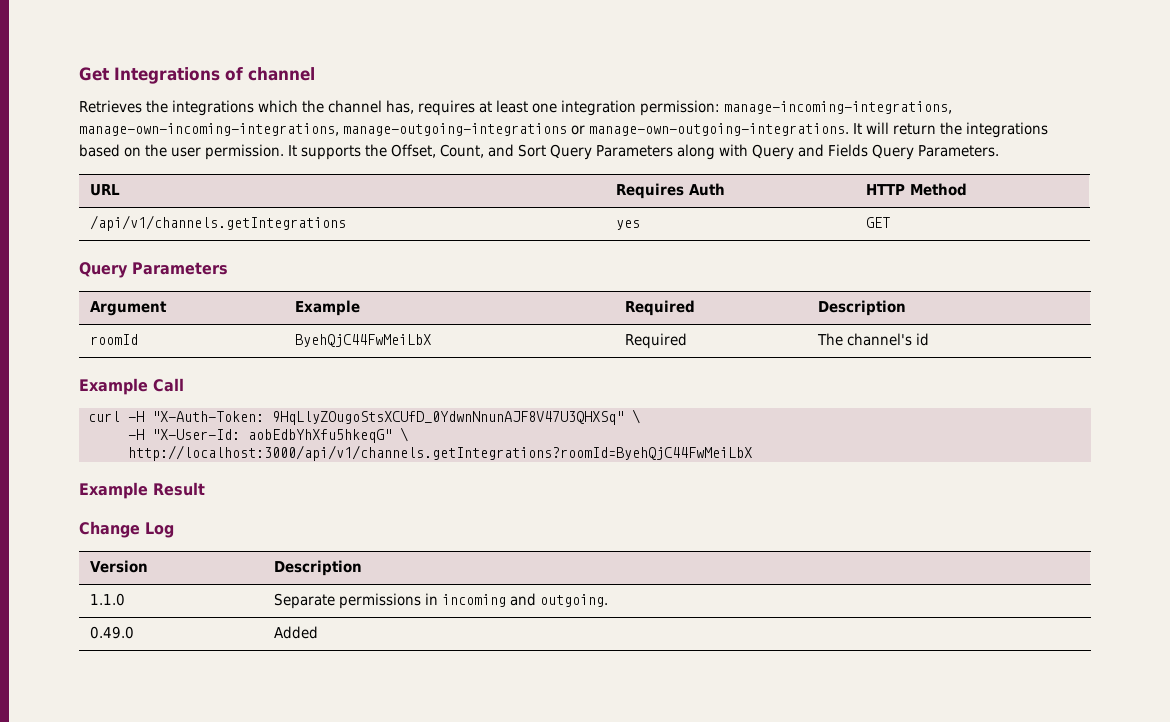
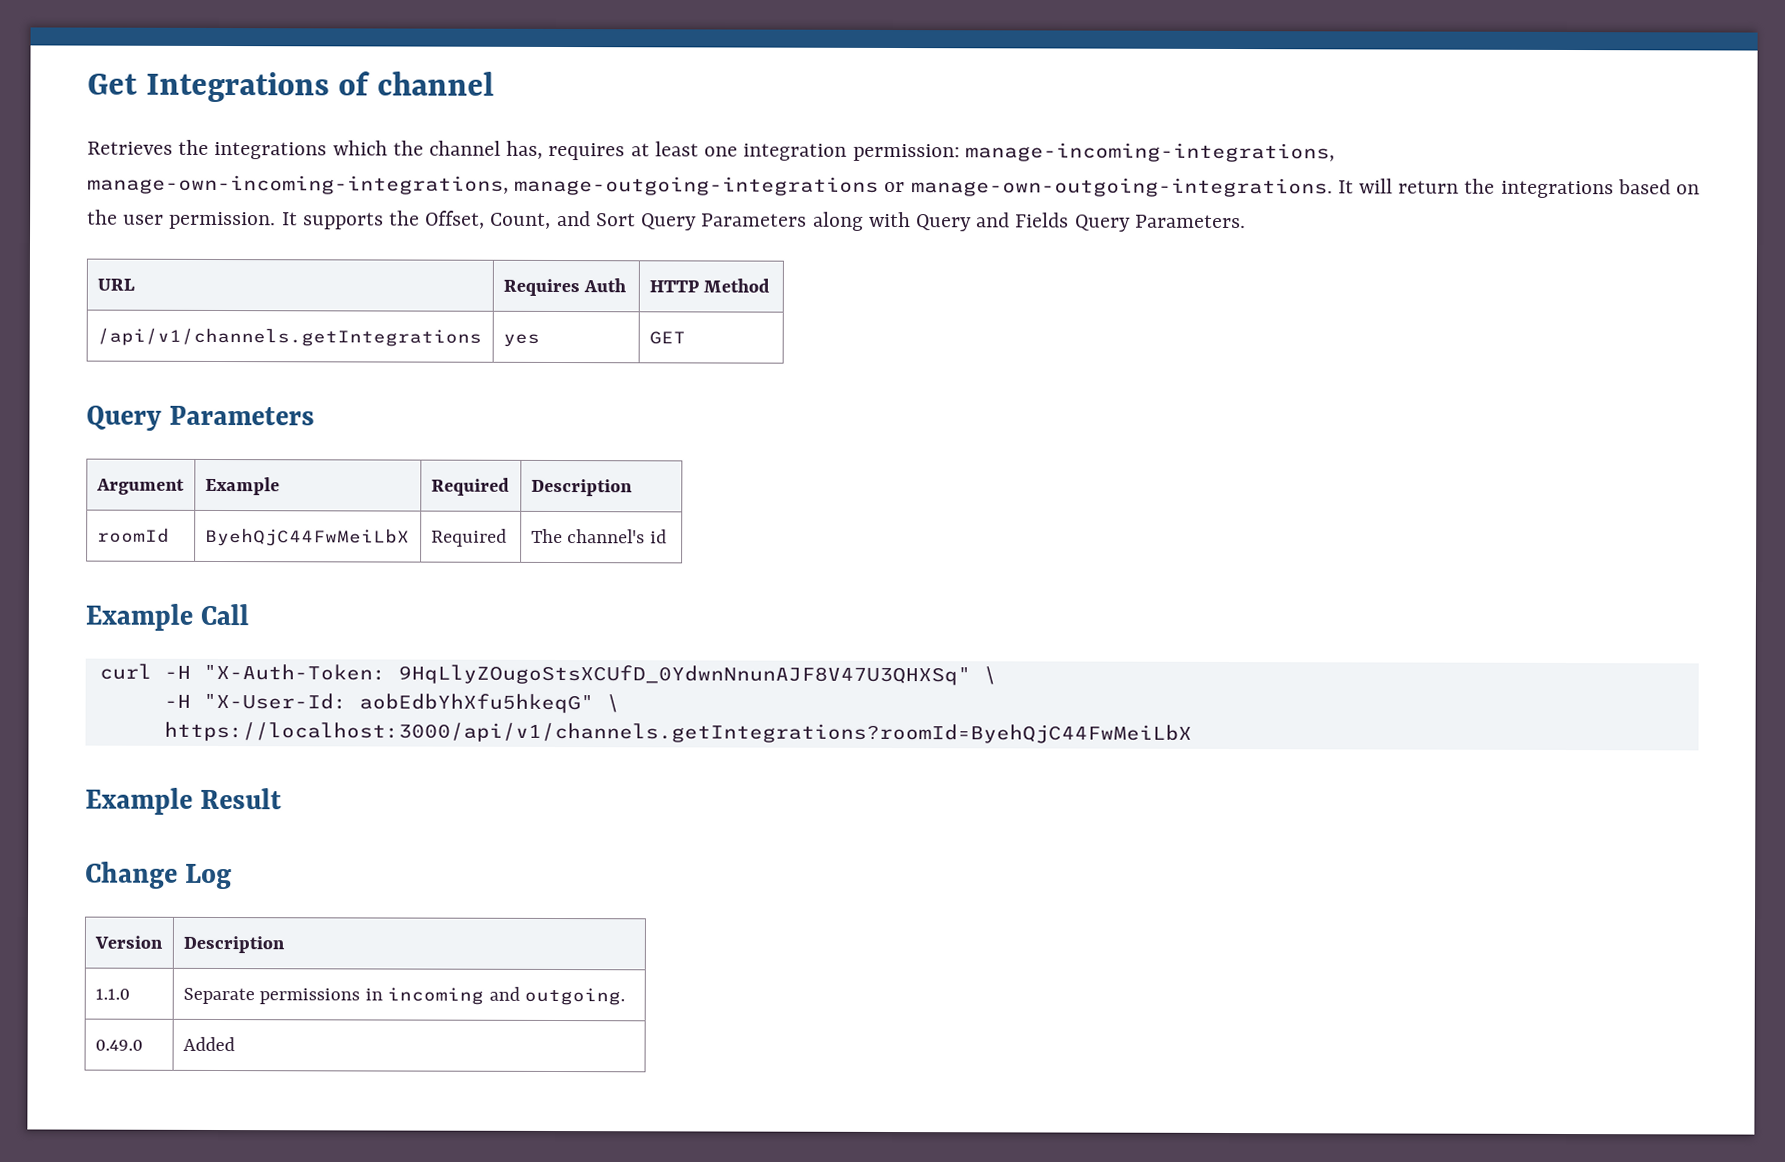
- http://localhost:3000/api/v1/channels.getIntegrations?roomId=ByehQjC44FwMeiLbX
+ https://localhost:3000/api/v1/channels.getIntegrations?roomId=ByehQjC44FwMeiLbX

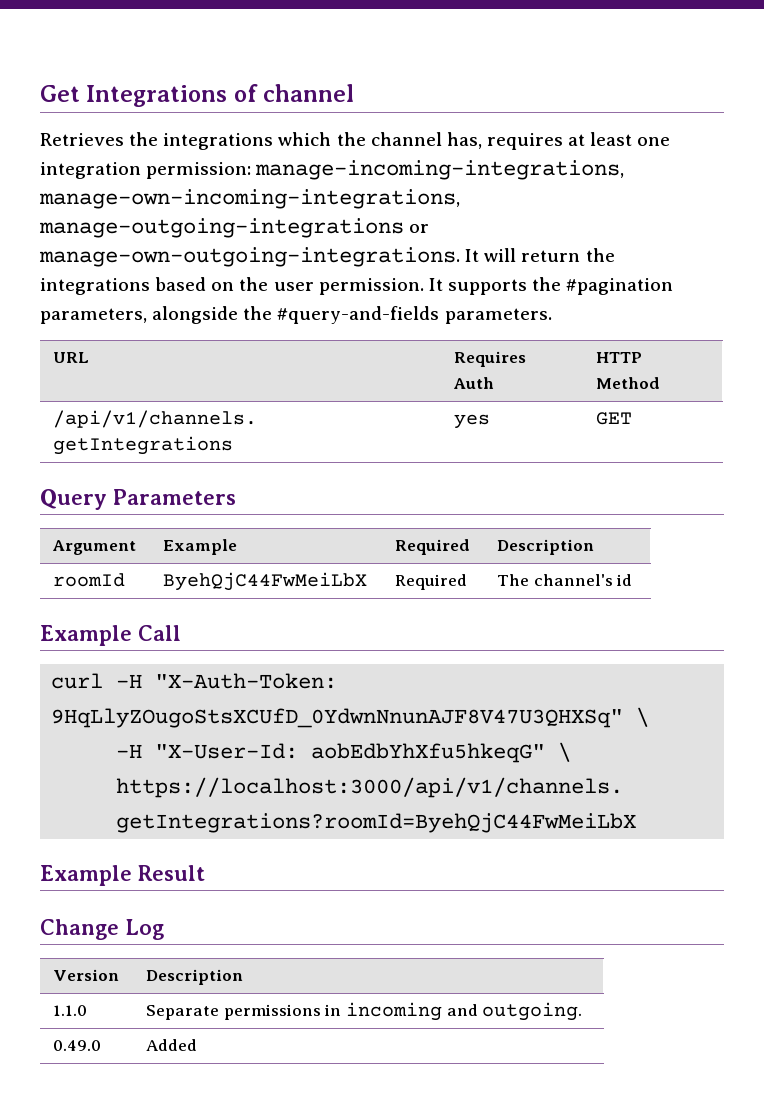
- It supports the Offset, Count, and Sort Query Parameters along with Query and Fields Query Parameters.
+ It supports the #pagination parameters, alongside the #query-and-fields parameters.

